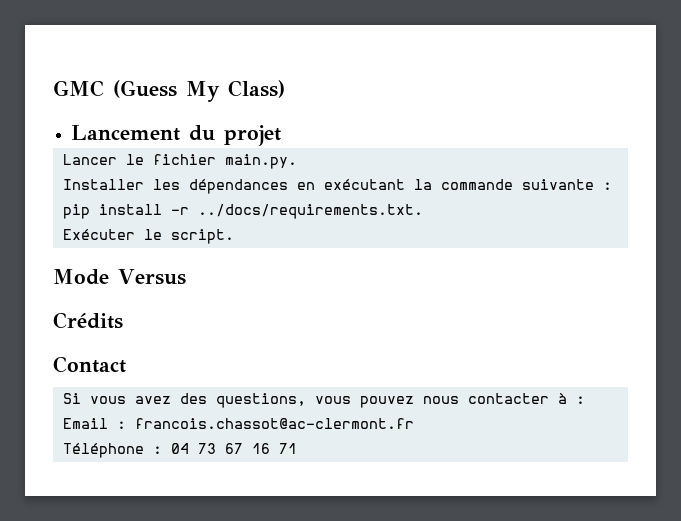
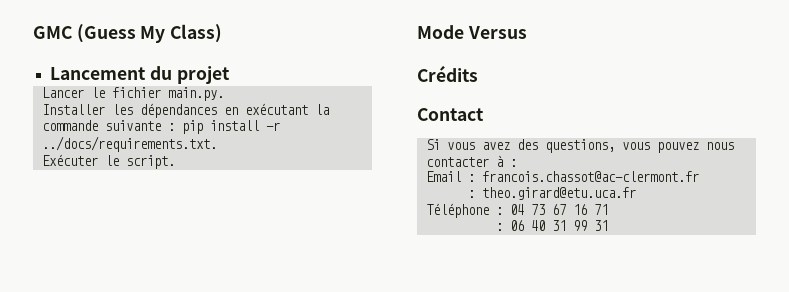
+ : theo.girard@etu.uca.fr
+ : 06 40 31 99 31

